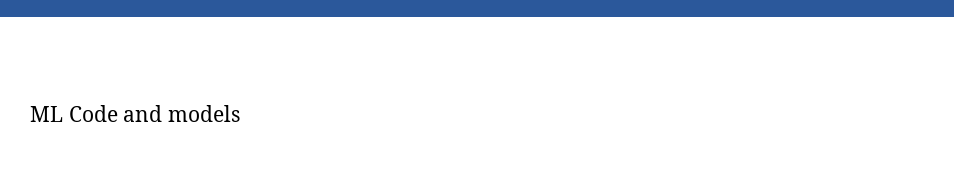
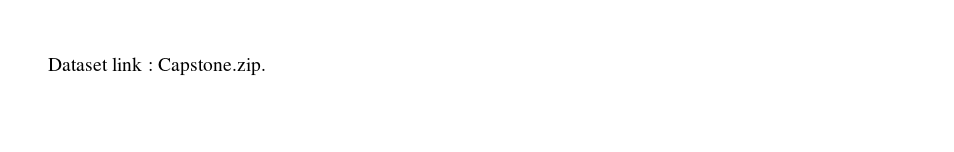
- ML Code and models
+ Dataset link : Capstone.zip.

